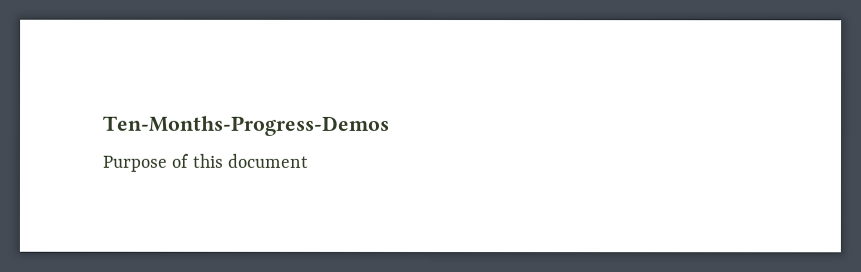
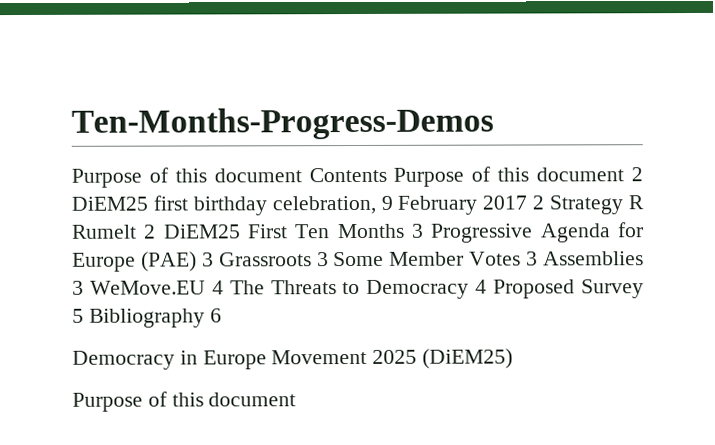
+ Purpose of this document Contents Purpose of this document 2 DiEM25 first birthday celebration, 9 February 2017 2 Strategy R Rumelt 2 DiEM25 First Ten Months 3 Progressive Agenda for Europe (PAE) 3 Grassroots 3 Some Member Votes 3 Assemblies 3 WeMove.EU 4 The Threats to Democracy 4 Proposed Survey 5 Bibliography 6
+ Democracy in Europe Movement 2025 (DiEM25)

